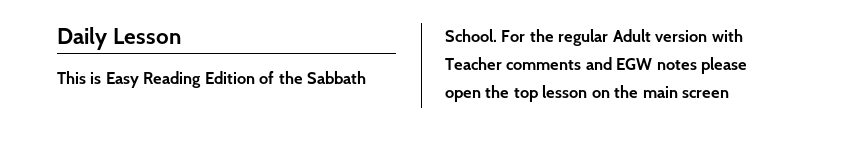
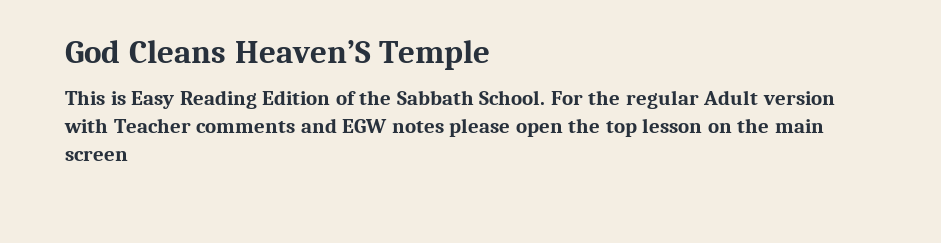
- Daily Lesson
+ God Cleans Heaven’S Temple

